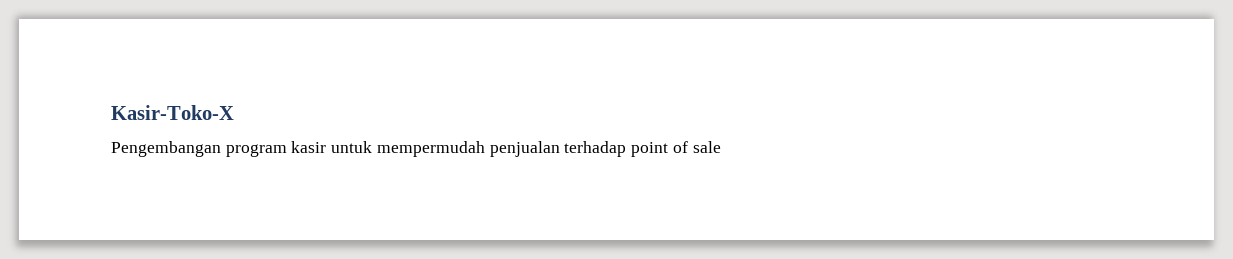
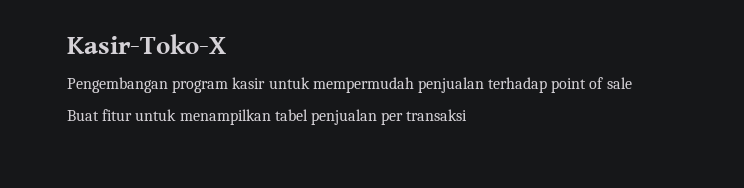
+ Buat fitur untuk menampilkan tabel penjualan per transaksi

